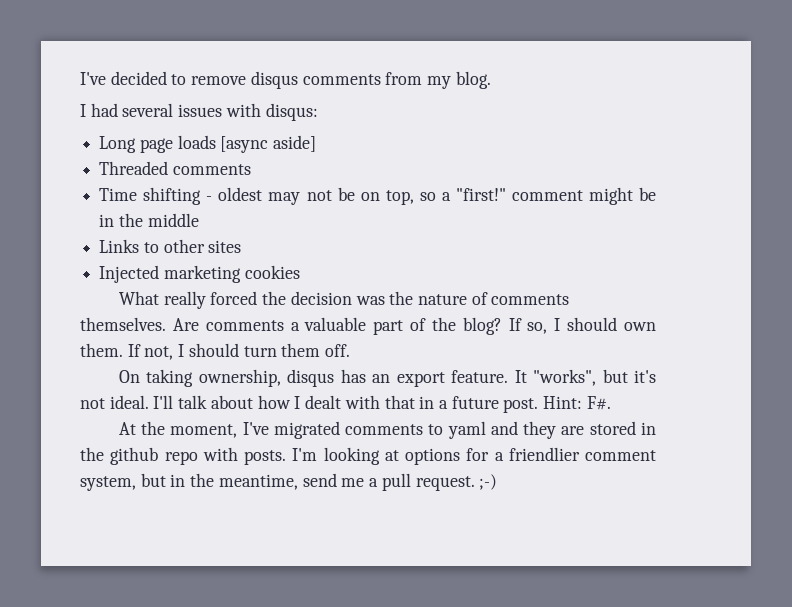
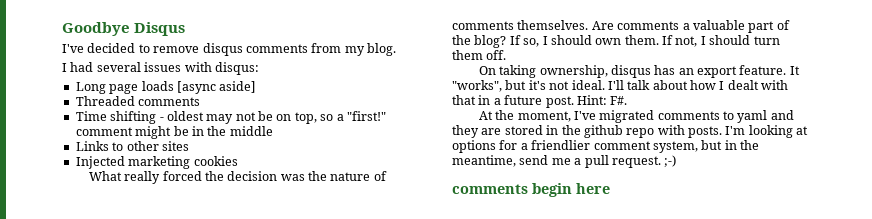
+ Goodbye Disqus
+ comments begin here

